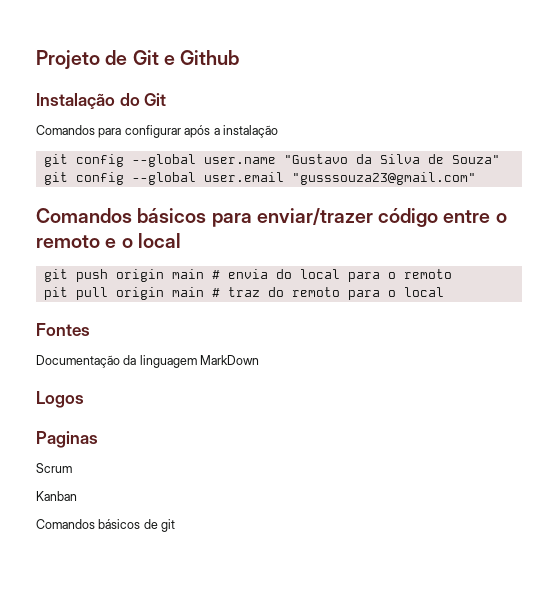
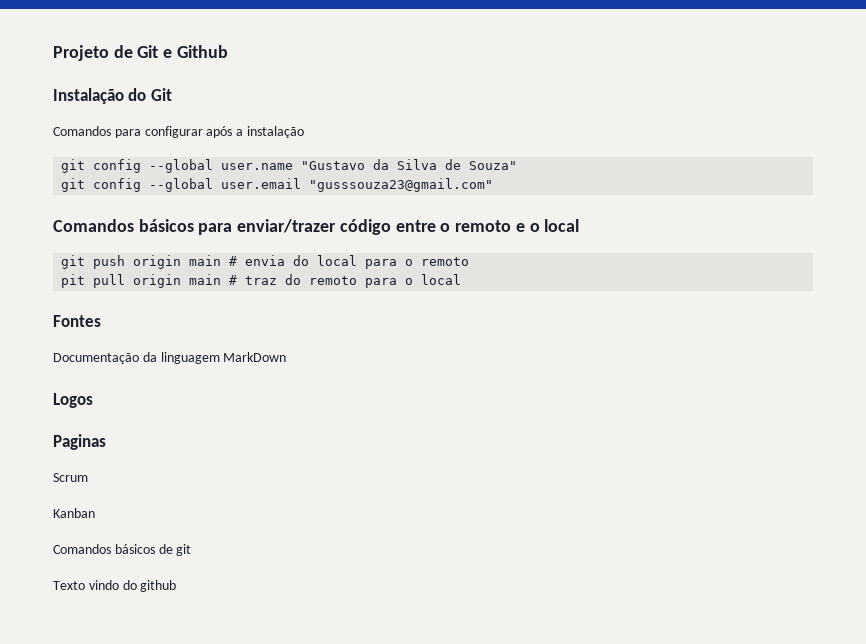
+ Texto vindo do github

